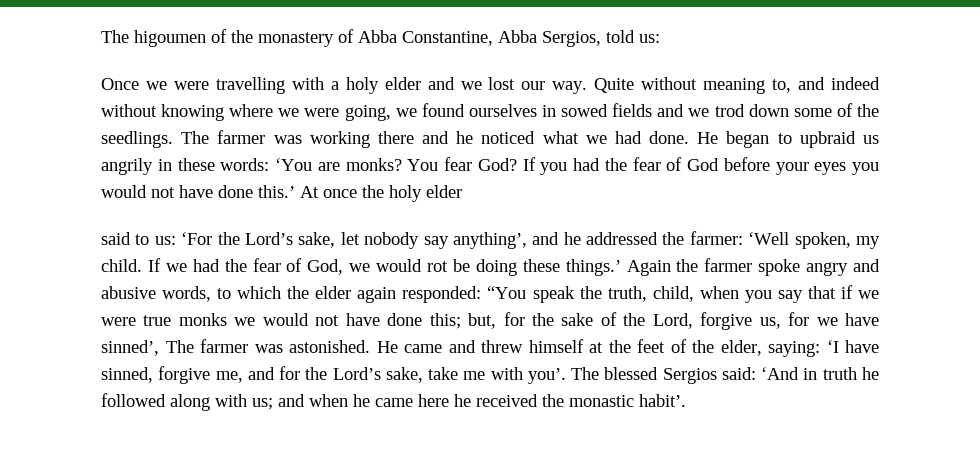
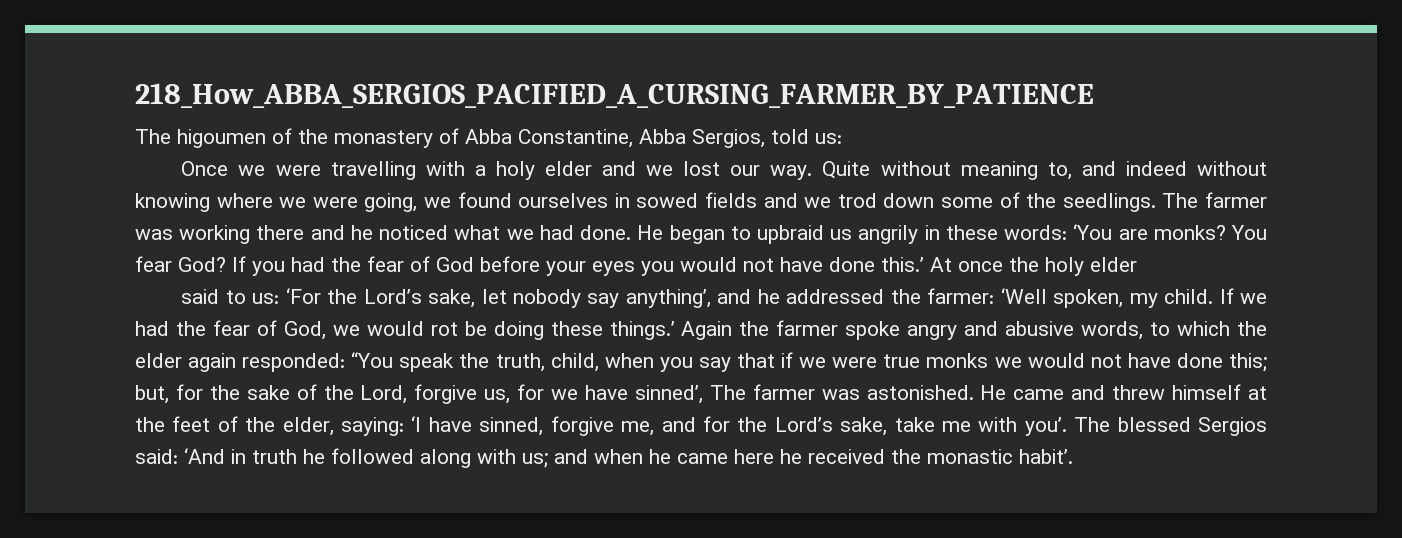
+ 218_How_ABBA_SERGIOS_PACIFIED_A_CURSING_FARMER_BY_PATIENCE

